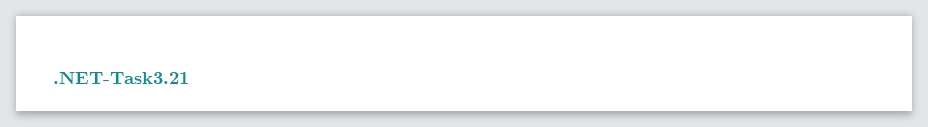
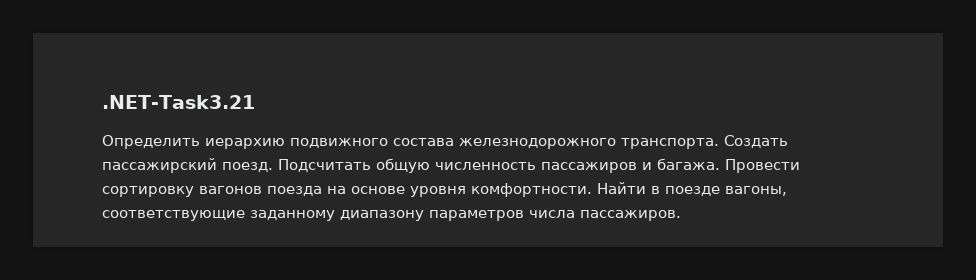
+ Определить иерархию подвижного состава железнодорожного транспорта. Создать пассажирский поезд. Подсчитать общую численность пассажиров и багажа. Провести сортировку вагонов поезда на основе уровня комфортности. Найти в поезде вагоны, соответствующие заданному диапазону параметров числа пассажиров.

